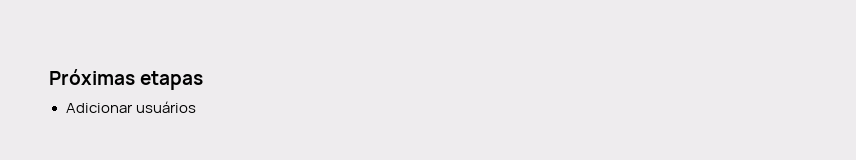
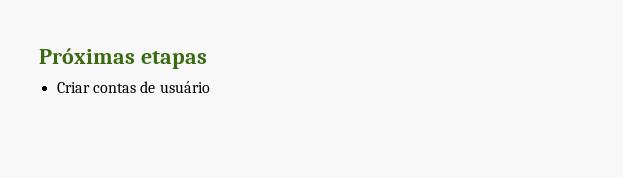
- Adicionar usuários
+ Criar contas de usuário

